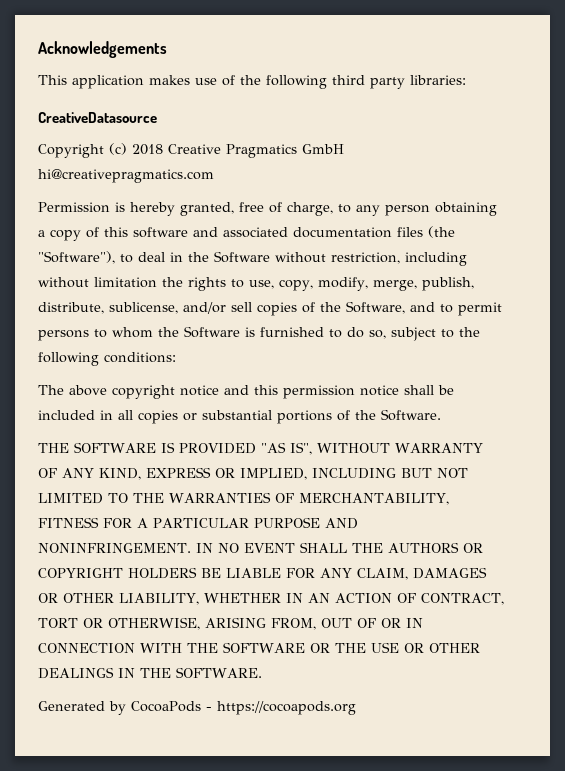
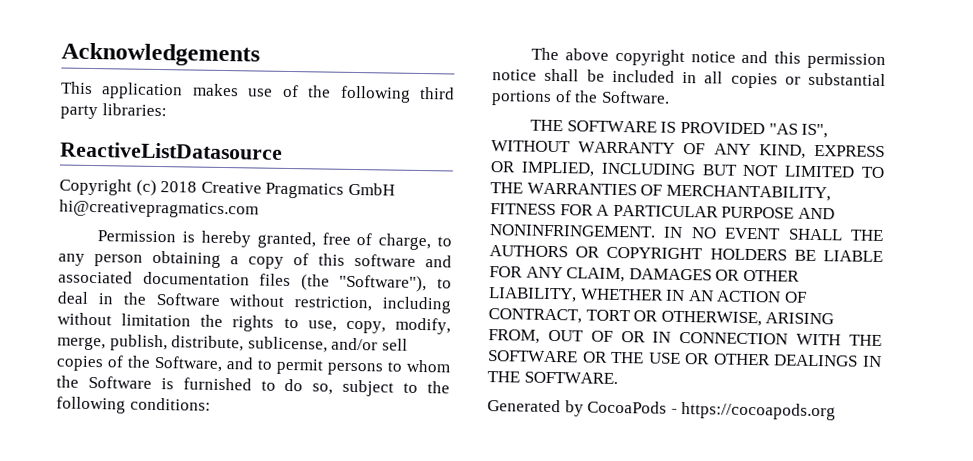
- CreativeDatasource
+ ReactiveListDatasource

